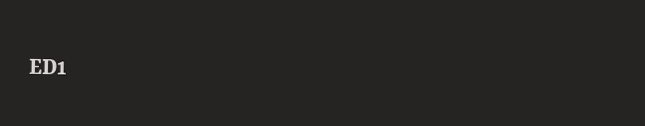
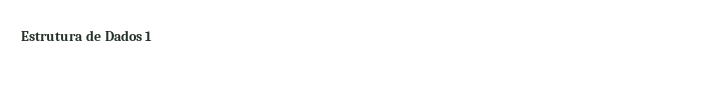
- ED1
+ Estrutura de Dados 1

